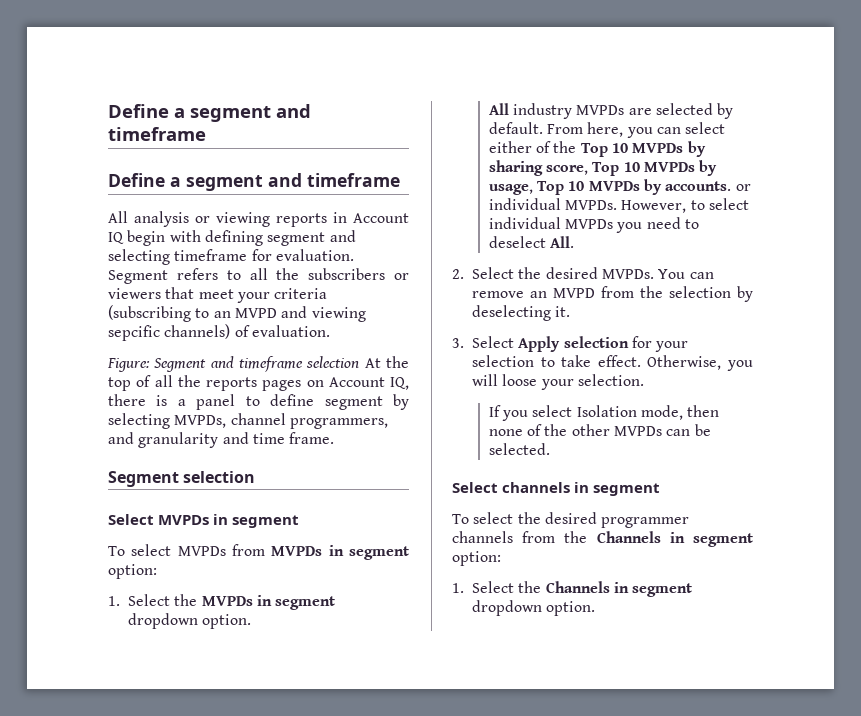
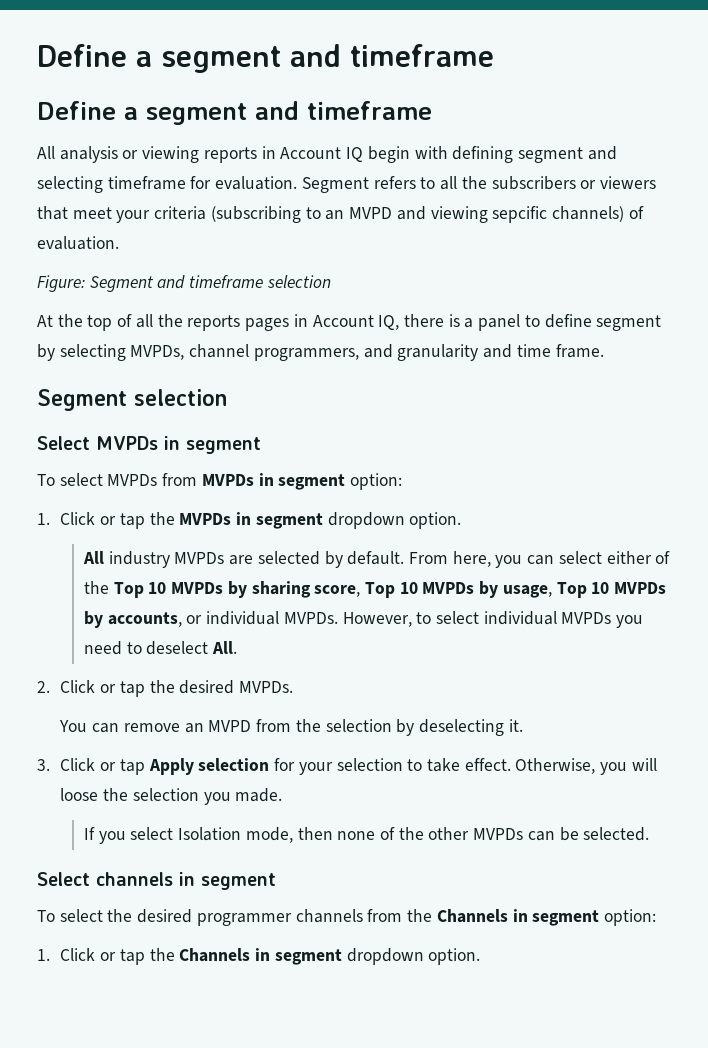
- Figure: Segment and timeframe selection At the top of all the reports pages on Account IQ, there is a panel to define segment by selecting MVPDs, channel programmers, and granularity and time frame.
+ Figure: Segment and timeframe selection
+ At the top of all the reports pages in Account IQ, there is a panel to define segment by selecting MVPDs, channel programmers, and granularity and time frame.
- 1. Select the MVPDs in segment dropdown option.
+ 1. Click or tap the MVPDs in segment dropdown option.
- From here, you can select either of the Top 10 MVPDs by sharing score, Top 10 MVPDs by usage, Top 10 MVPDs by accounts. or individual MVPDs.
+ From here, you can select either of the Top 10 MVPDs by sharing score, Top 10 MVPDs by usage, Top 10 MVPDs by accounts, or individual MVPDs.
- 2. Select the desired MVPDs. You can remove an MVPD from the selection by deselecting it.
+ 2. Click or tap the desired MVPDs.
+ You can remove an MVPD from the selection by deselecting it.
- 3. Select Apply selection for your selection to take effect.
+ 3. Click or tap Apply selection for your selection to take effect.
- Otherwise, you will loose your selection.
+ Otherwise, you will loose the selection you made.
- 1. Select the Channels in segment dropdown option.
+ 1. Click or tap the Channels in segment dropdown option.

